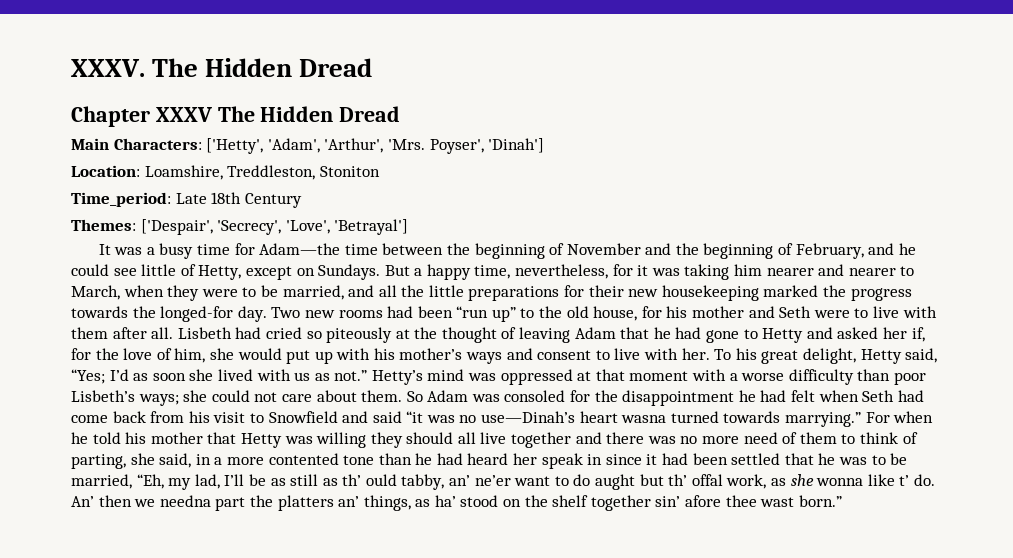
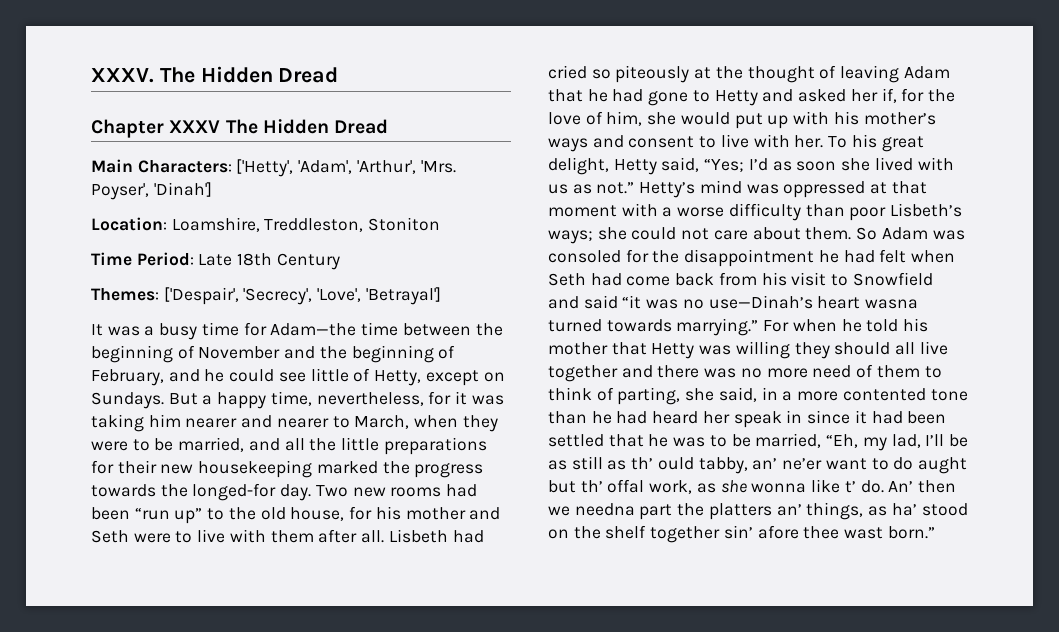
- Time_period: Late 18th Century
+ Time Period: Late 18th Century

